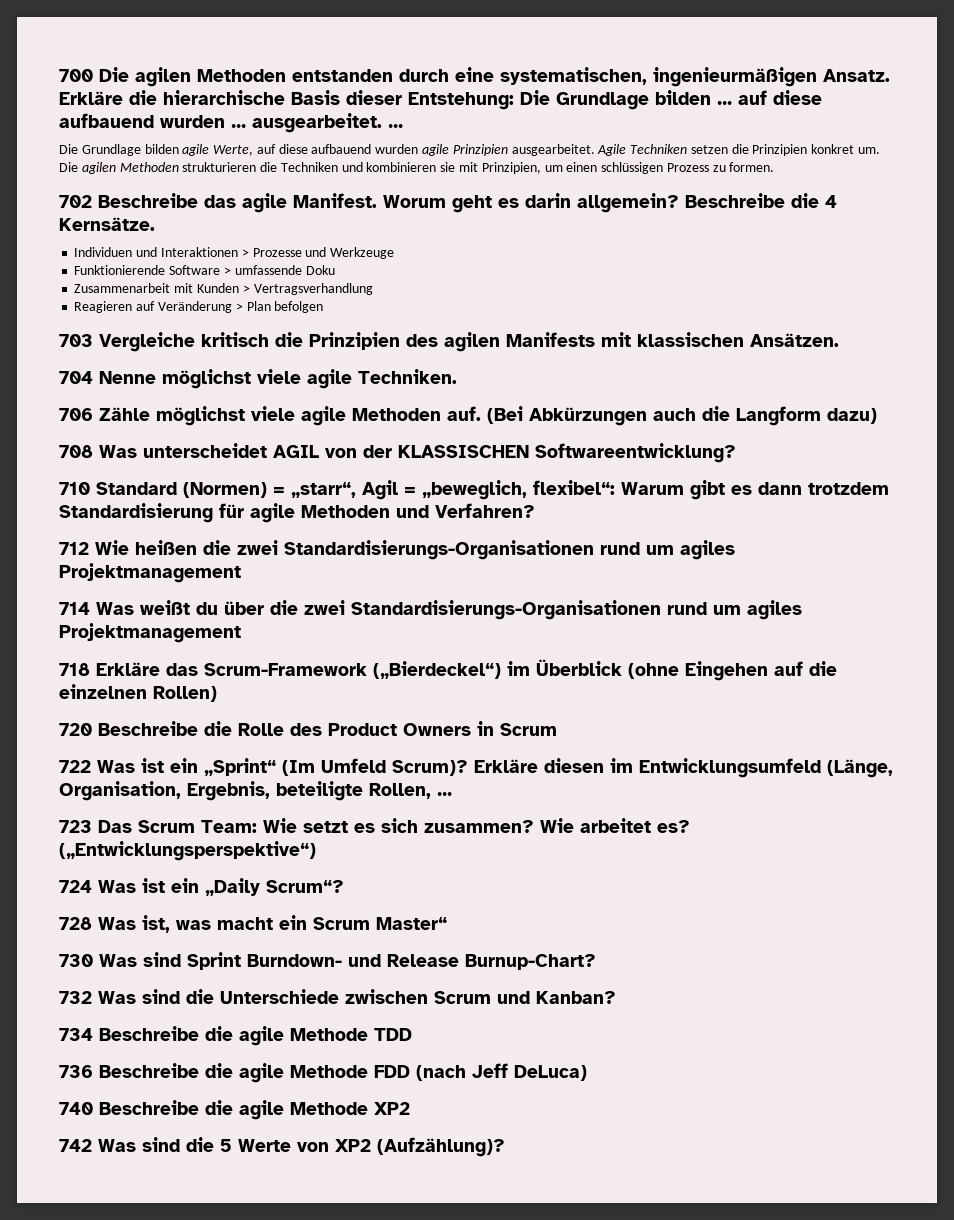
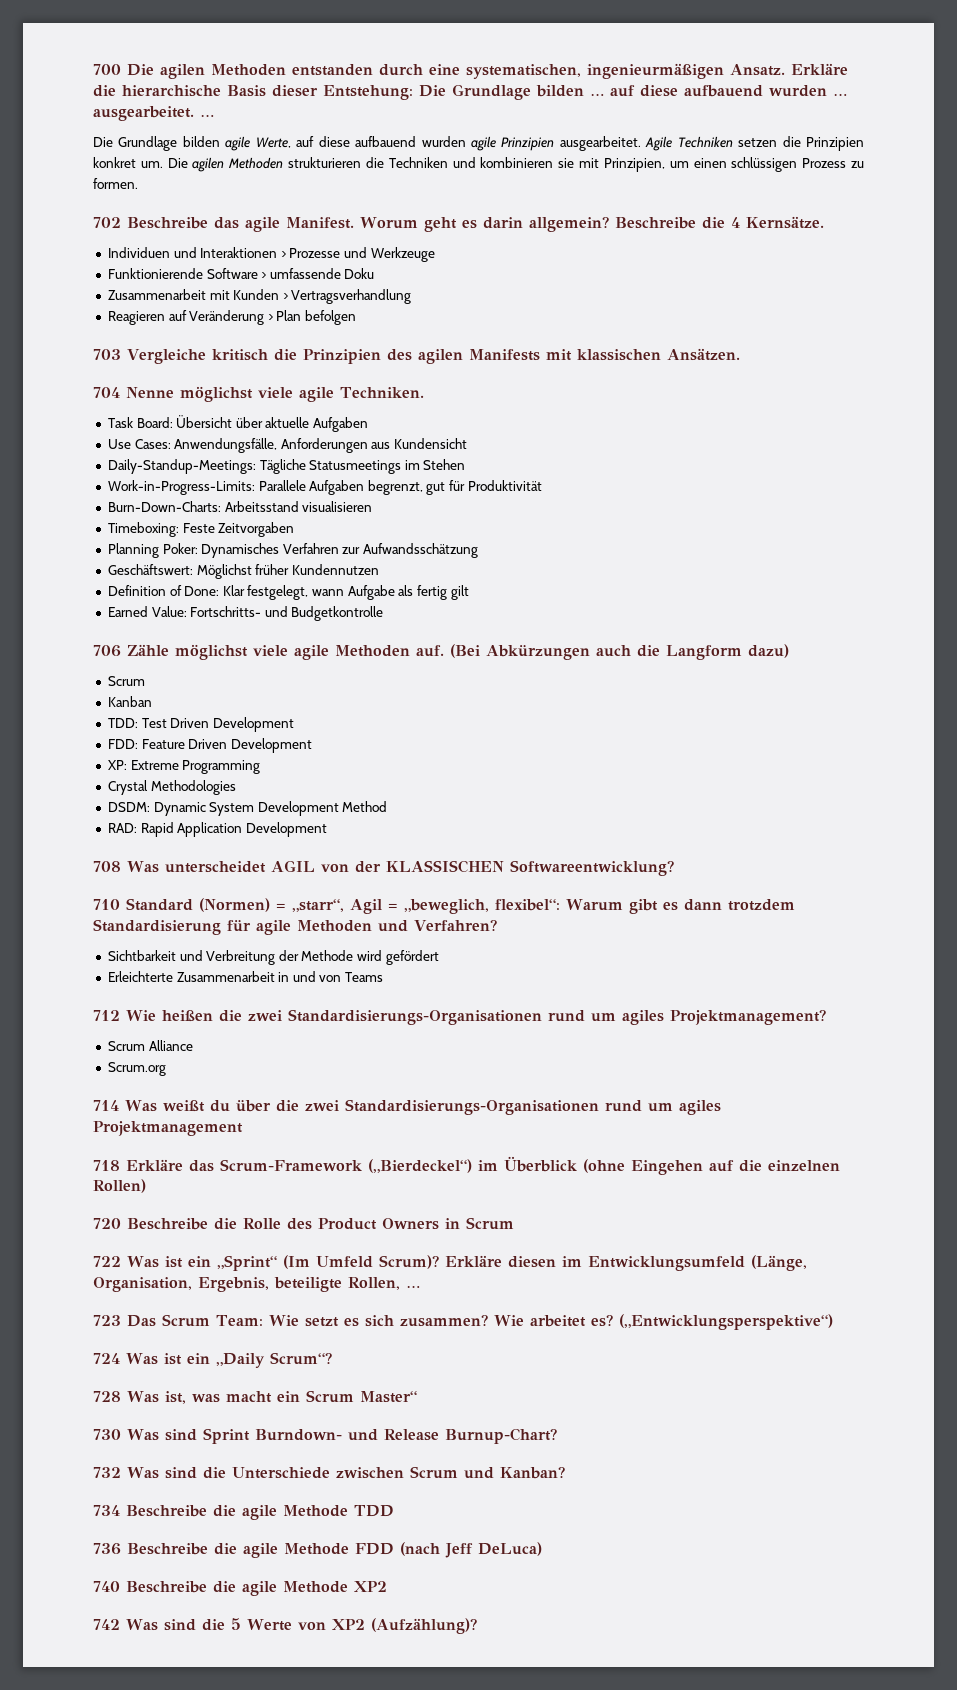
+ Task Board: Übersicht über aktuelle Aufgaben
+ Use Cases: Anwendungsfälle, Anforderungen aus Kundensicht
+ Daily-Standup-Meetings: Tägliche Statusmeetings im Stehen
+ Work-in-Progress-Limits: Parallele Aufgaben begrenzt, gut für Produktivität
+ Burn-Down-Charts: Arbeitsstand visualisieren
+ Timeboxing: Feste Zeitvorgaben
+ Planning Poker: Dynamisches Verfahren zur Aufwandsschätzung
+ Geschäftswert: Möglichst früher Kundennutzen
+ Definition of Done: Klar festgelegt, wann Aufgabe als fertig gilt
+ Earned Value: Fortschritts- und Budgetkontrolle
  (Bei Abkürzungen auch die Langform dazu)
+ Scrum
+ Kanban
+ TDD: Test Driven Development
+ FDD: Feature Driven Development
+ XP: Extreme Programming
+ Crystal Methodologies
+ DSDM: Dynamic System Development Method
+ RAD: Rapid Application Development
+ Sichtbarkeit und Verbreitung der Methode wird gefördert
+ Erleichterte Zusammenarbeit in und von Teams
- 712 Wie heißen die zwei Standardisierungs-Organisationen rund um agiles Projektmanagement
+ 712 Wie heißen die zwei Standardisierungs-Organisationen rund um agiles Projektmanagement?
+ Scrum Alliance
+ Scrum.org

